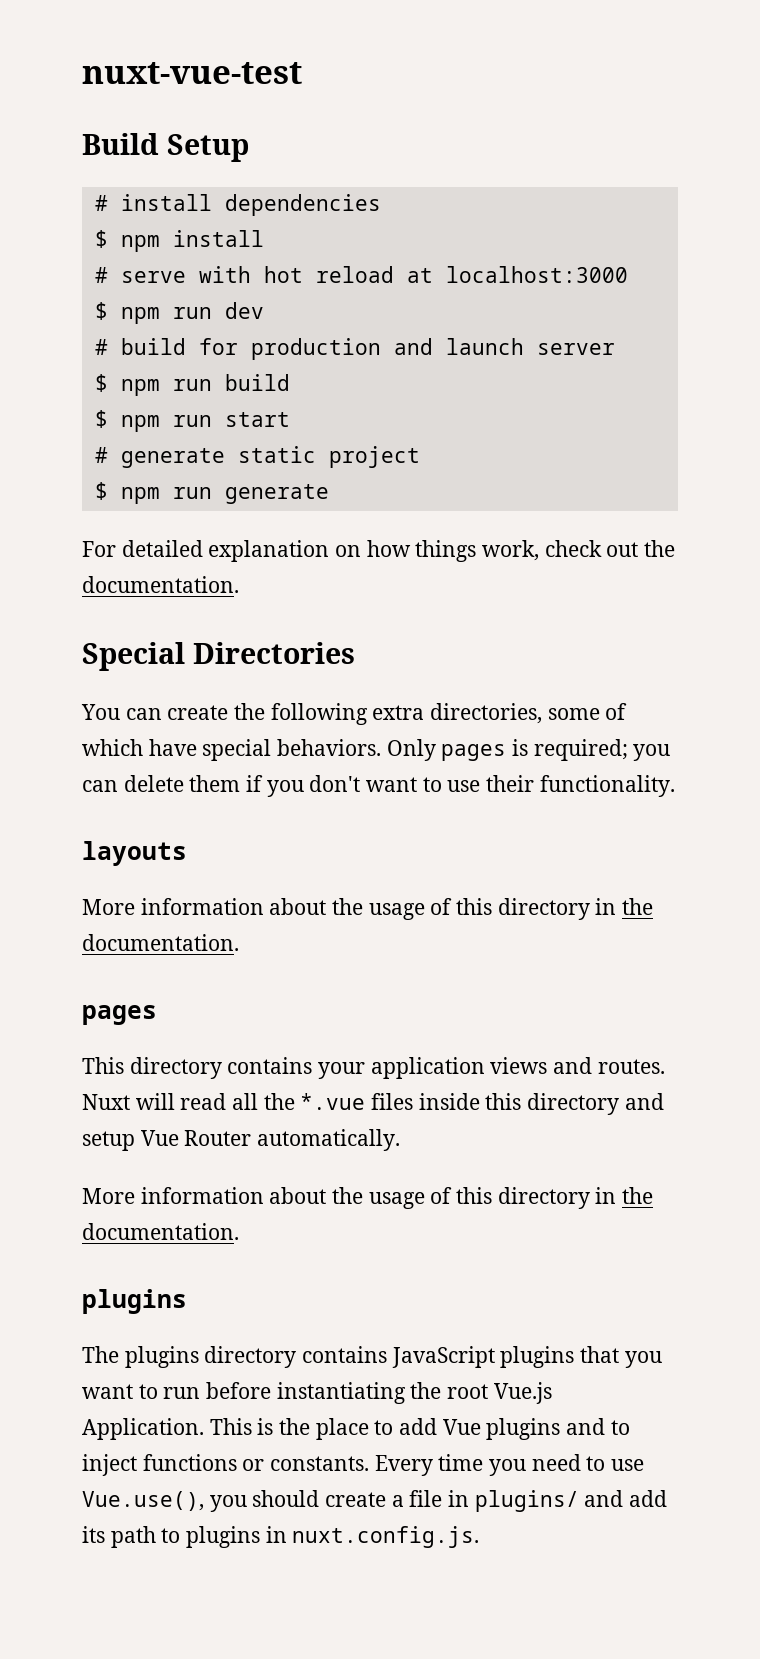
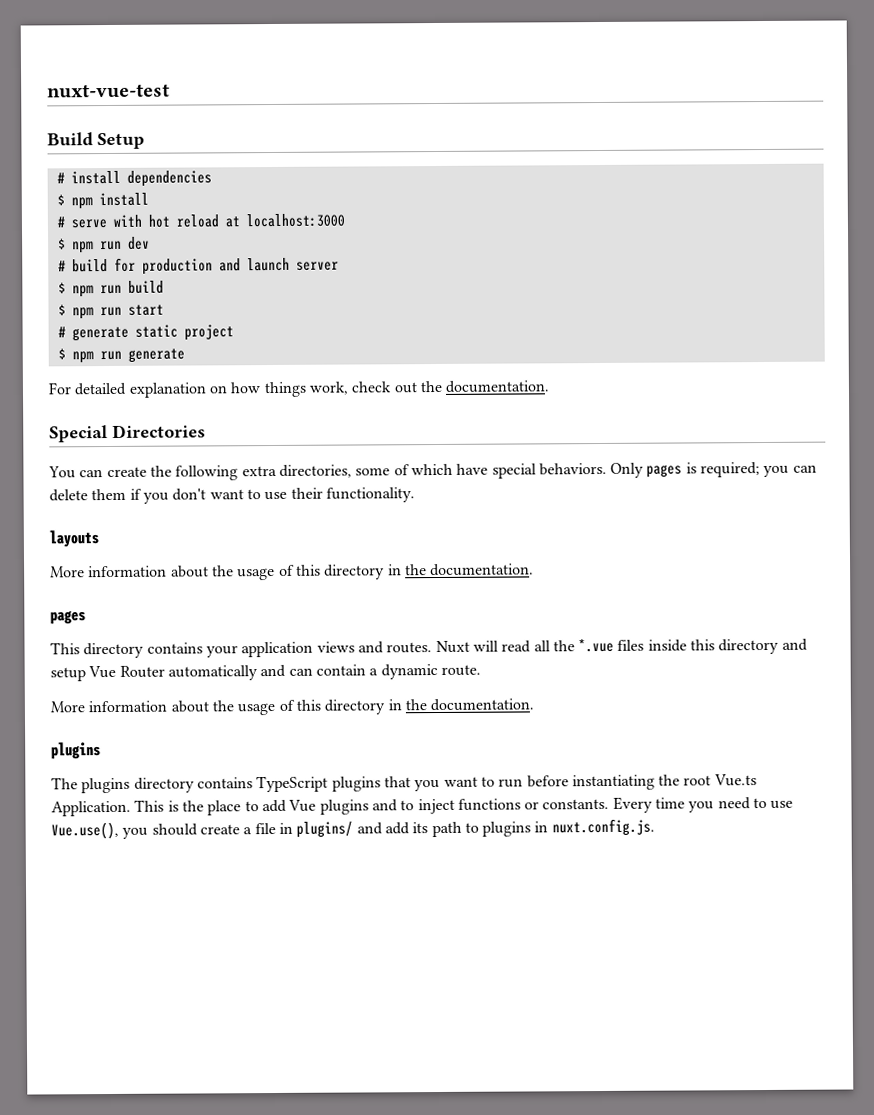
- Nuxt will read all the *.vue files inside this directory and setup Vue Router automatically.
+ Nuxt will read all the *.vue files inside this directory and setup Vue Router automatically and can contain a dynamic route.
- The plugins directory contains JavaScript plugins that you want to run before instantiating the root Vue.js Application.
+ The plugins directory contains TypeScript plugins that you want to run before instantiating the root Vue.ts Application.

